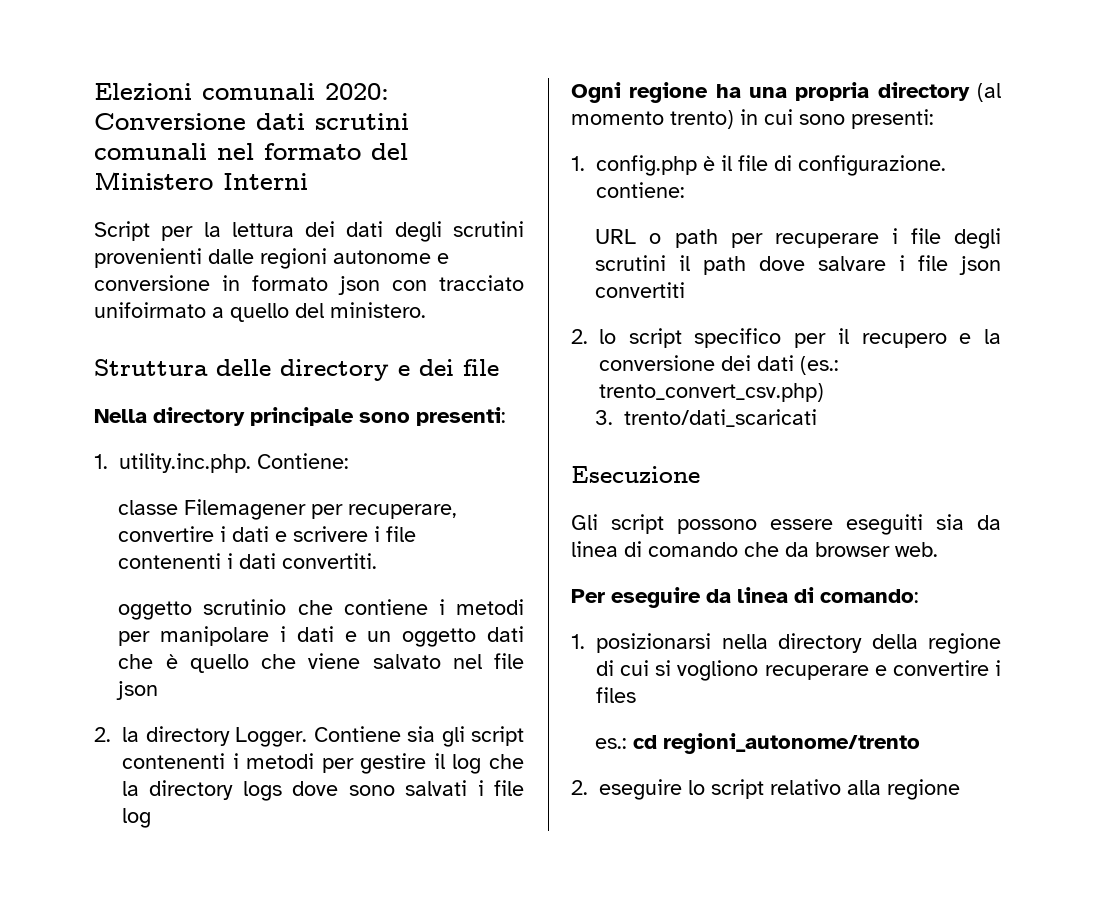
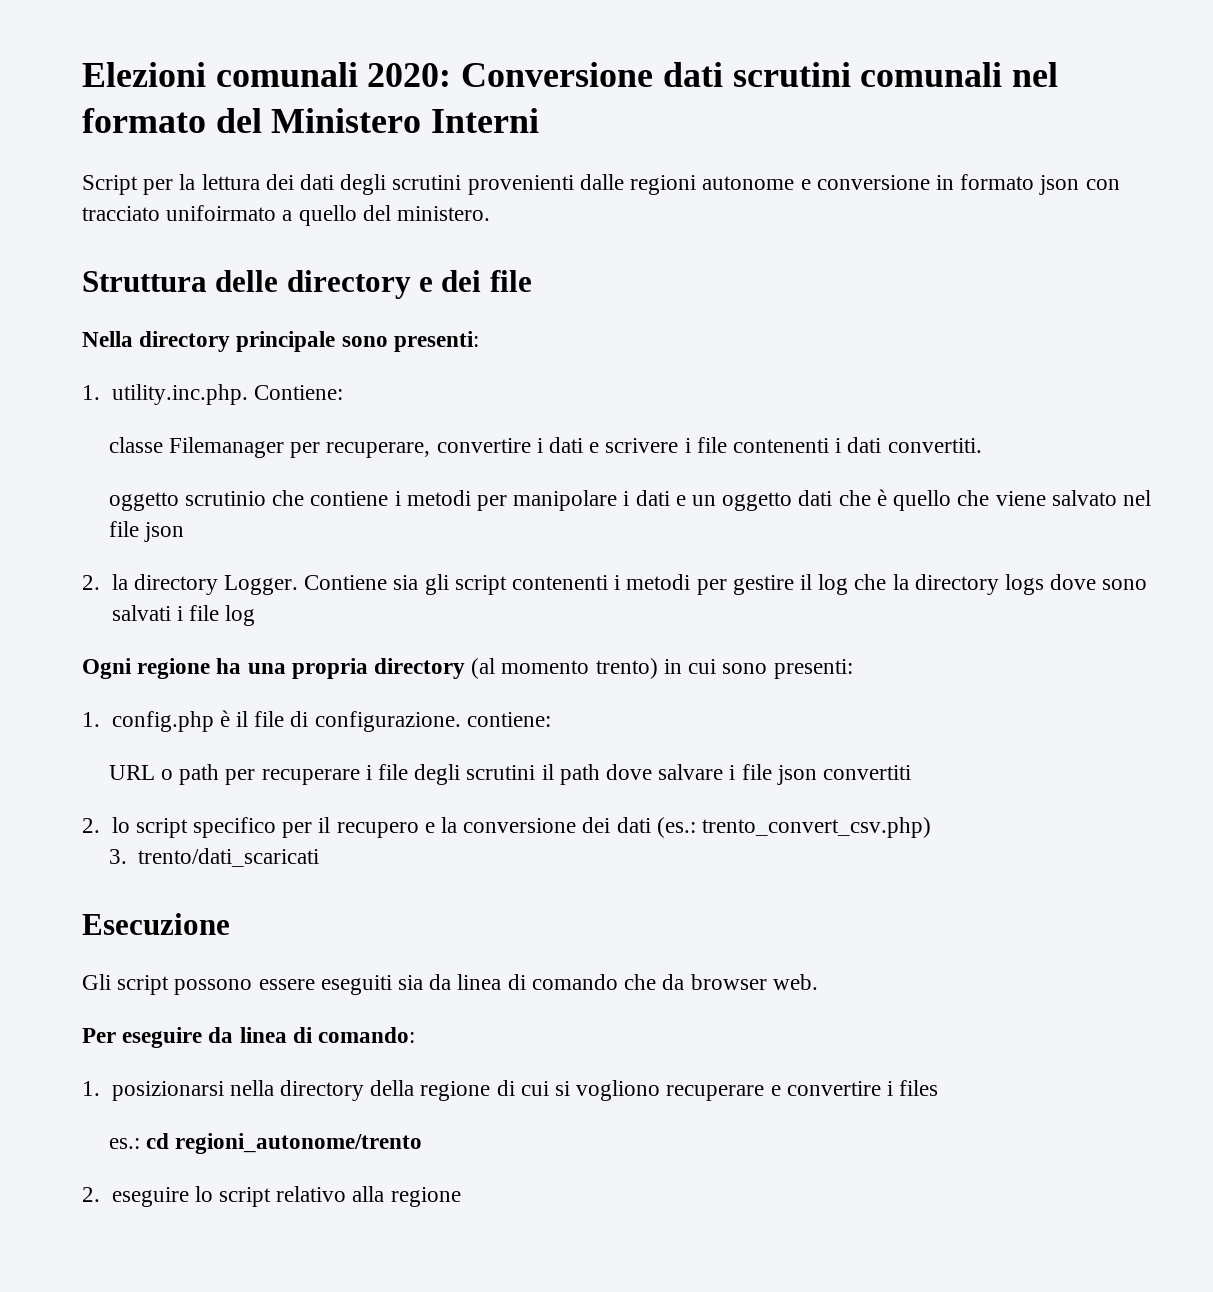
- classe Filemagener per recuperare, convertire i dati e scrivere i file contenenti i dati convertiti.
+ classe Filemanager per recuperare, convertire i dati e scrivere i file contenenti i dati convertiti.

